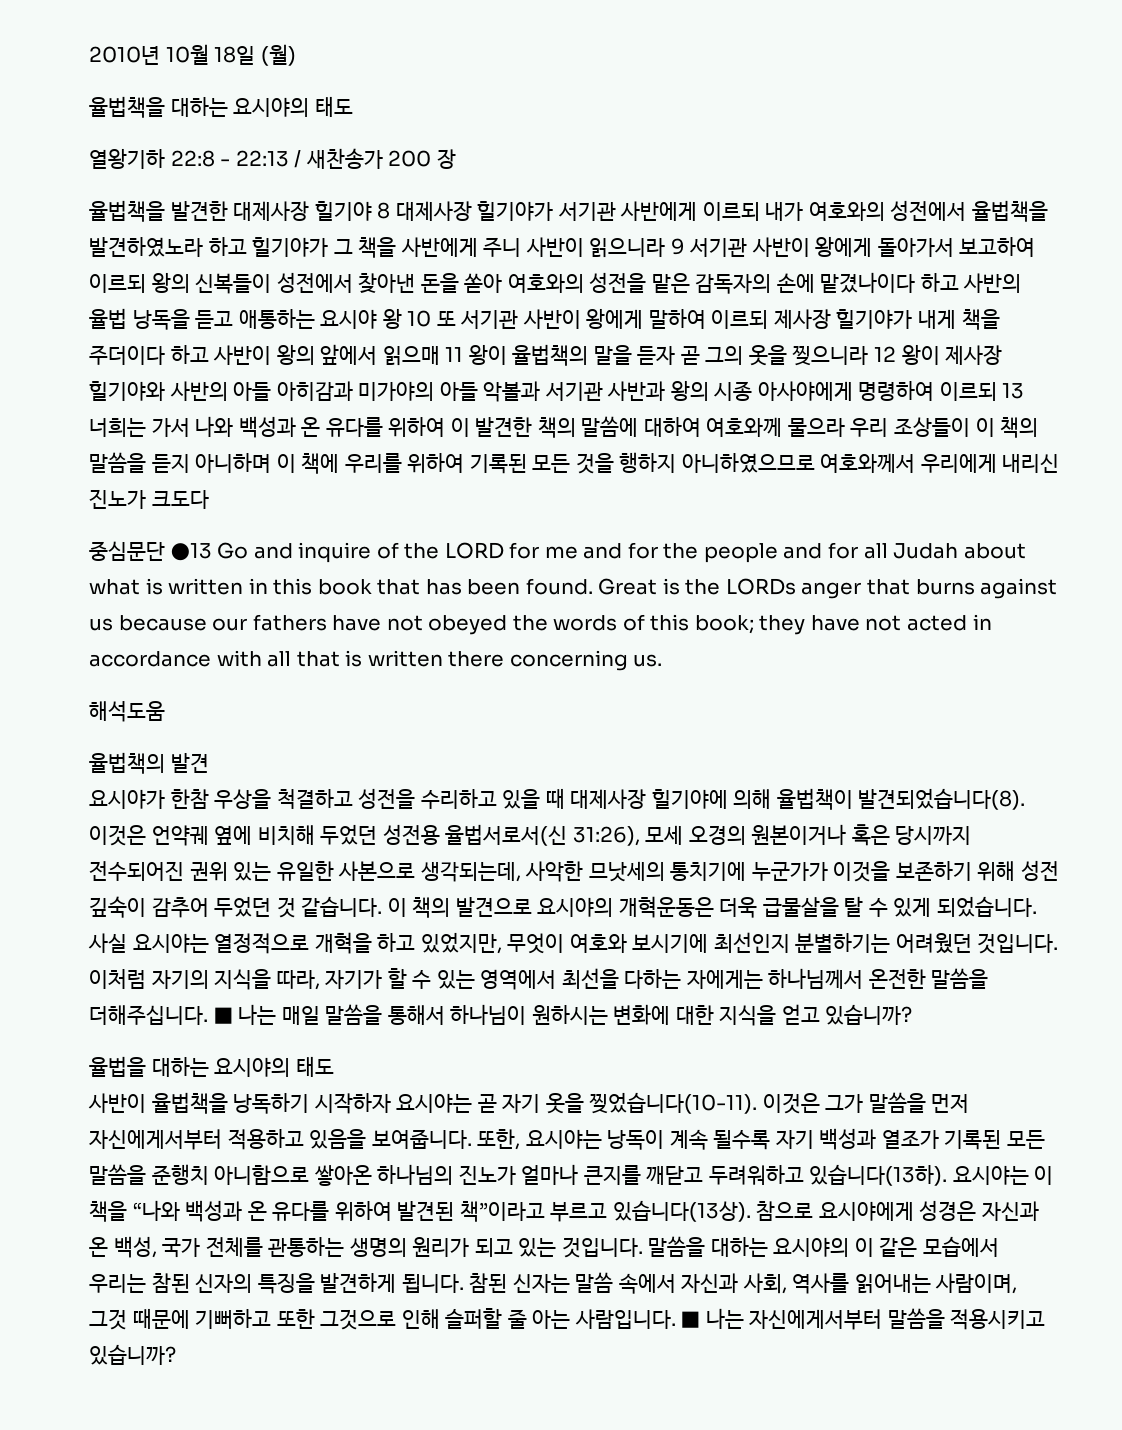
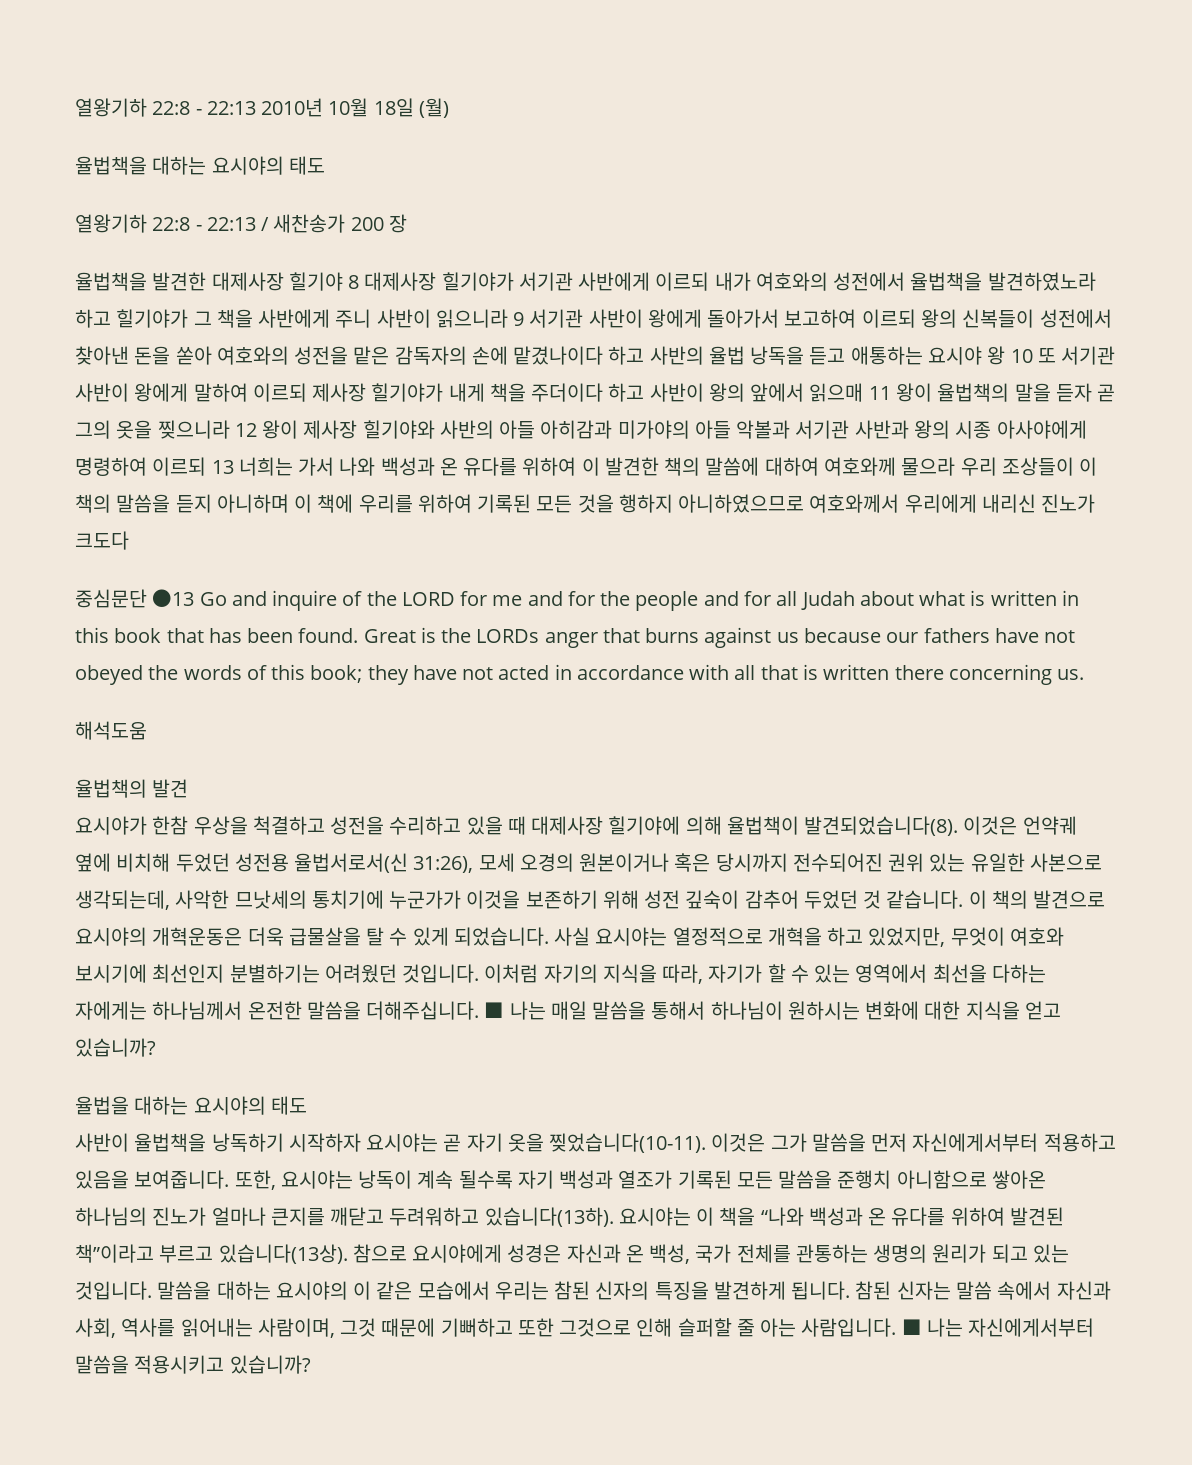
- 2010년 10월 18일 (월)
+ 열왕기하 22:8 - 22:13 2010년 10월 18일 (월)

